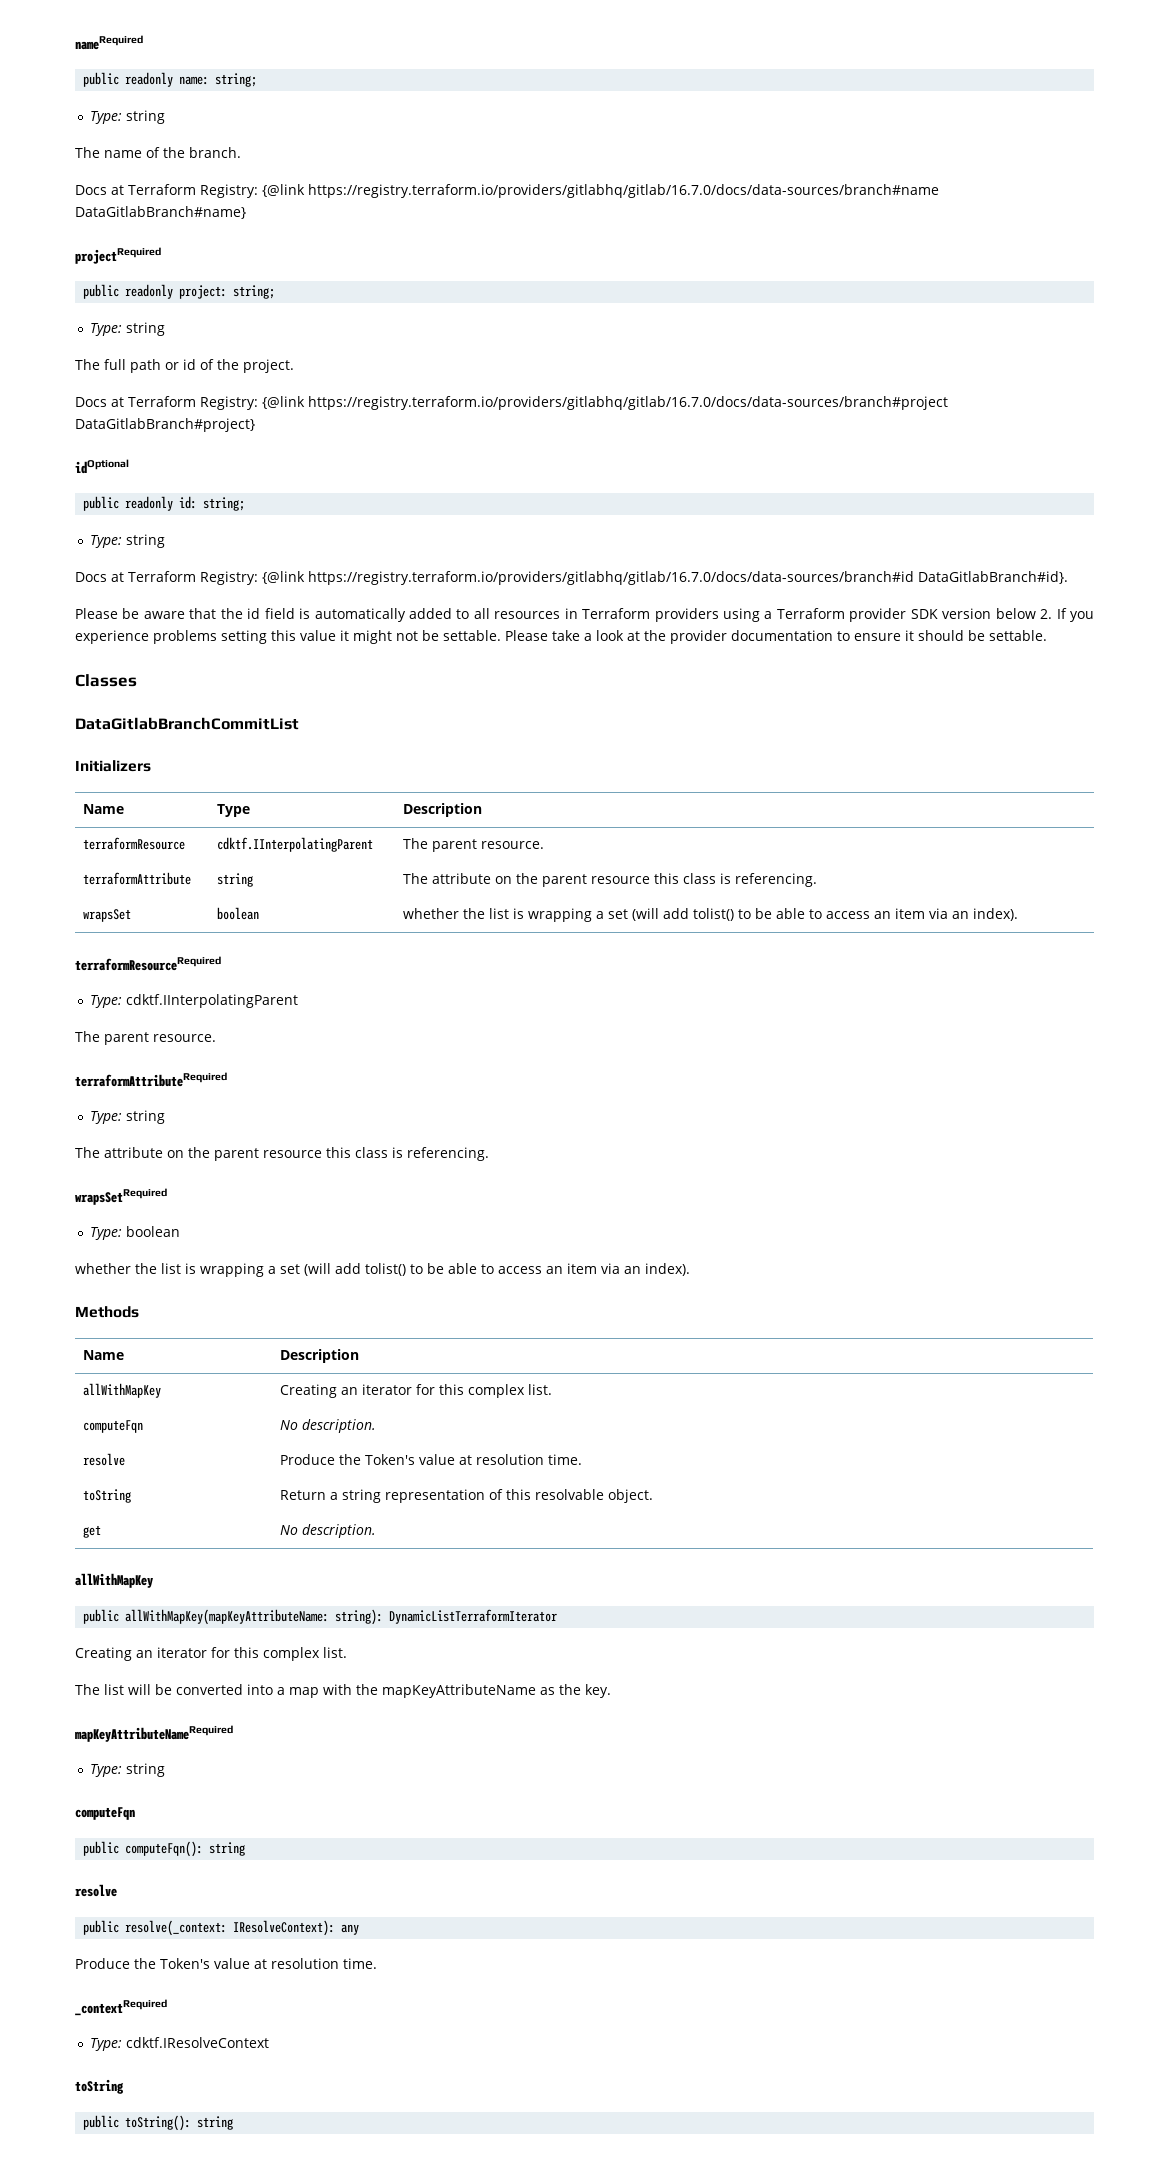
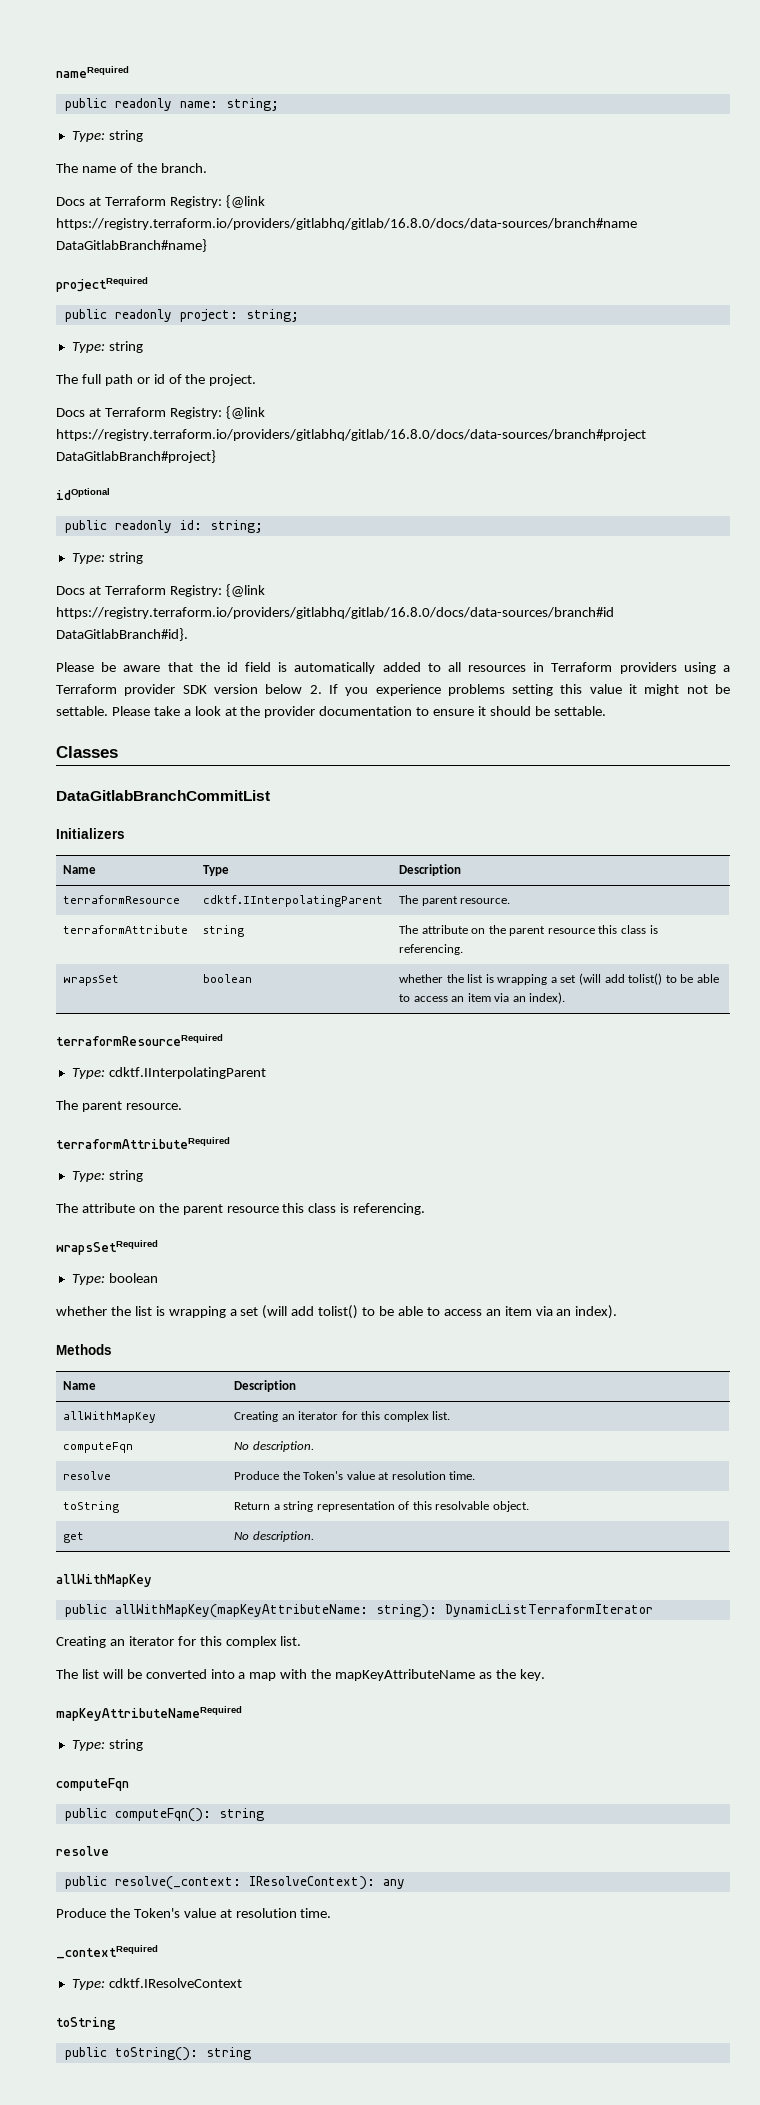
- Docs at Terraform Registry: {@link https://registry.terraform.io/providers/gitlabhq/gitlab/16.7.0/docs/data-sources/branch#name DataGitlabBranch#name}
+ Docs at Terraform Registry: {@link https://registry.terraform.io/providers/gitlabhq/gitlab/16.8.0/docs/data-sources/branch#name DataGitlabBranch#name}
- Docs at Terraform Registry: {@link https://registry.terraform.io/providers/gitlabhq/gitlab/16.7.0/docs/data-sources/branch#project DataGitlabBranch#project}
+ Docs at Terraform Registry: {@link https://registry.terraform.io/providers/gitlabhq/gitlab/16.8.0/docs/data-sources/branch#project DataGitlabBranch#project}
- Docs at Terraform Registry: {@link https://registry.terraform.io/providers/gitlabhq/gitlab/16.7.0/docs/data-sources/branch#id DataGitlabBranch#id}.
+ Docs at Terraform Registry: {@link https://registry.terraform.io/providers/gitlabhq/gitlab/16.8.0/docs/data-sources/branch#id DataGitlabBranch#id}.

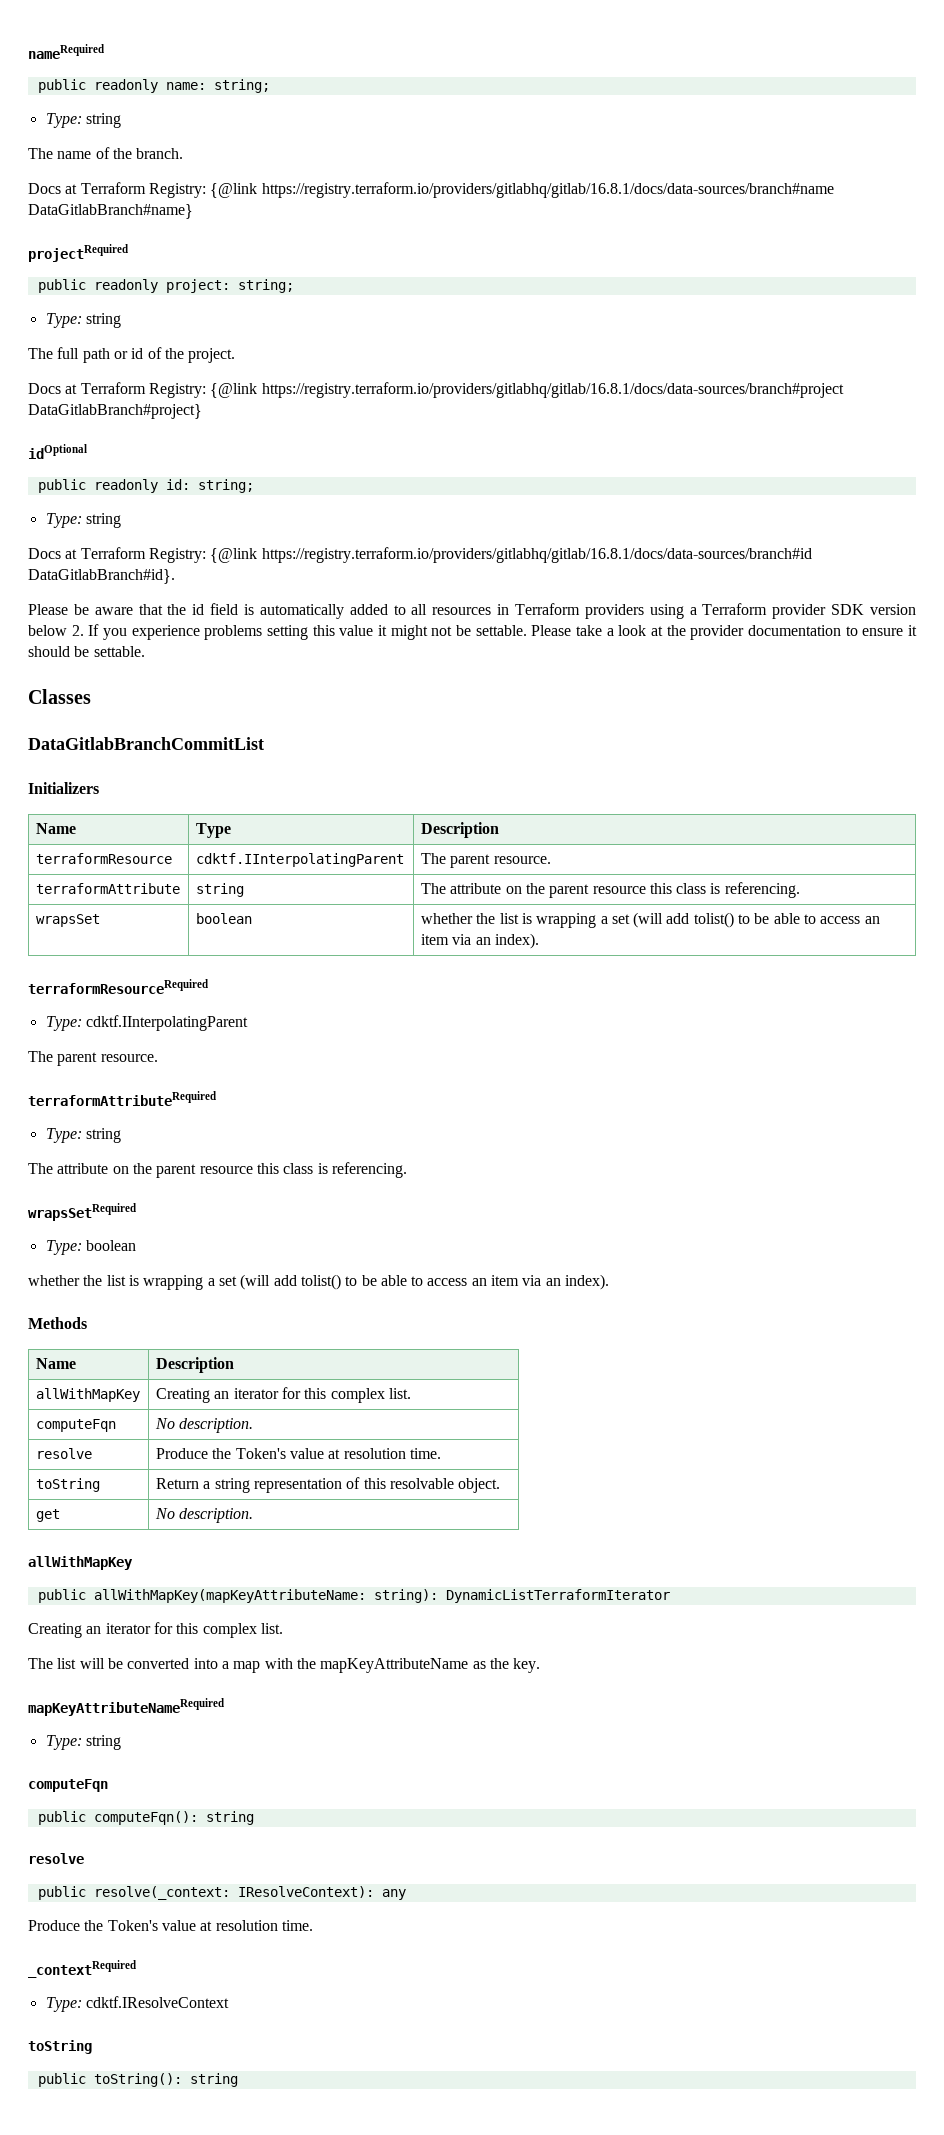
- Docs at Terraform Registry: {@link https://registry.terraform.io/providers/gitlabhq/gitlab/16.8.0/docs/data-sources/branch#name DataGitlabBranch#name}
+ Docs at Terraform Registry: {@link https://registry.terraform.io/providers/gitlabhq/gitlab/16.8.1/docs/data-sources/branch#name DataGitlabBranch#name}
- Docs at Terraform Registry: {@link https://registry.terraform.io/providers/gitlabhq/gitlab/16.8.0/docs/data-sources/branch#project DataGitlabBranch#project}
+ Docs at Terraform Registry: {@link https://registry.terraform.io/providers/gitlabhq/gitlab/16.8.1/docs/data-sources/branch#project DataGitlabBranch#project}
- Docs at Terraform Registry: {@link https://registry.terraform.io/providers/gitlabhq/gitlab/16.8.0/docs/data-sources/branch#id DataGitlabBranch#id}.
+ Docs at Terraform Registry: {@link https://registry.terraform.io/providers/gitlabhq/gitlab/16.8.1/docs/data-sources/branch#id DataGitlabBranch#id}.

